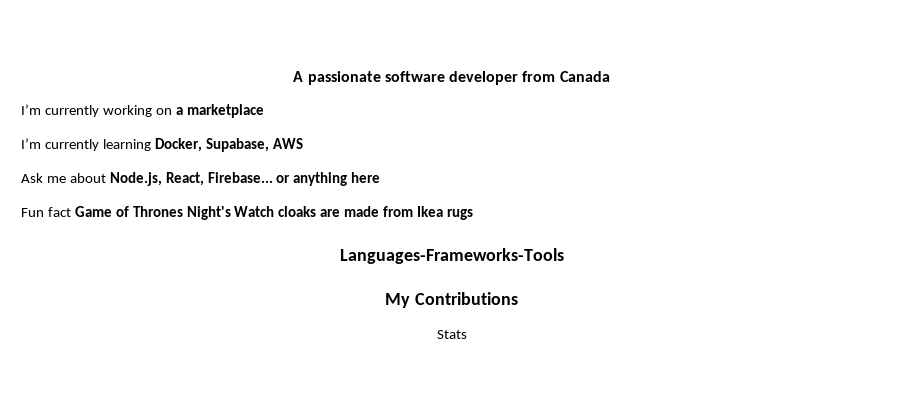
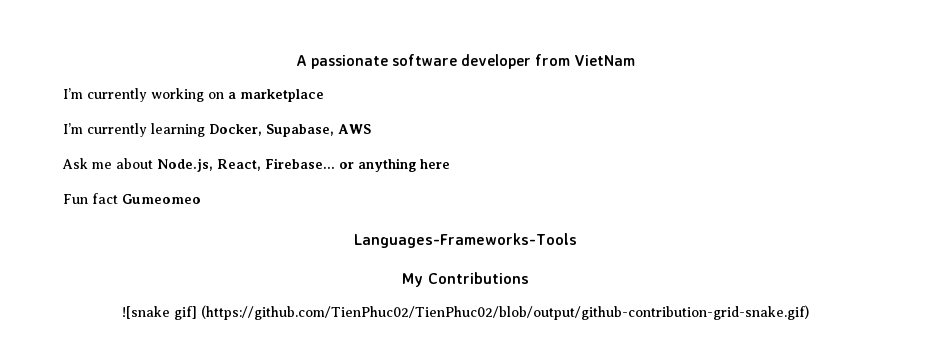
- A passionate software developer from Canada
+ A passionate software developer from VietNam
- Fun fact Game of Thrones Night's Watch cloaks are made from Ikea rugs
+ Fun fact Gumeomeo
- Stats
+ ![snake gif] (https://github.com/TienPhuc02/TienPhuc02/blob/output/github-contribution-grid-snake.gif)

